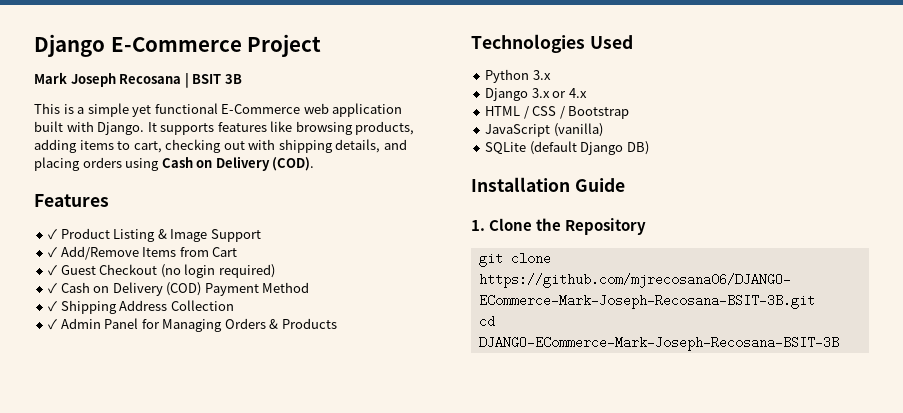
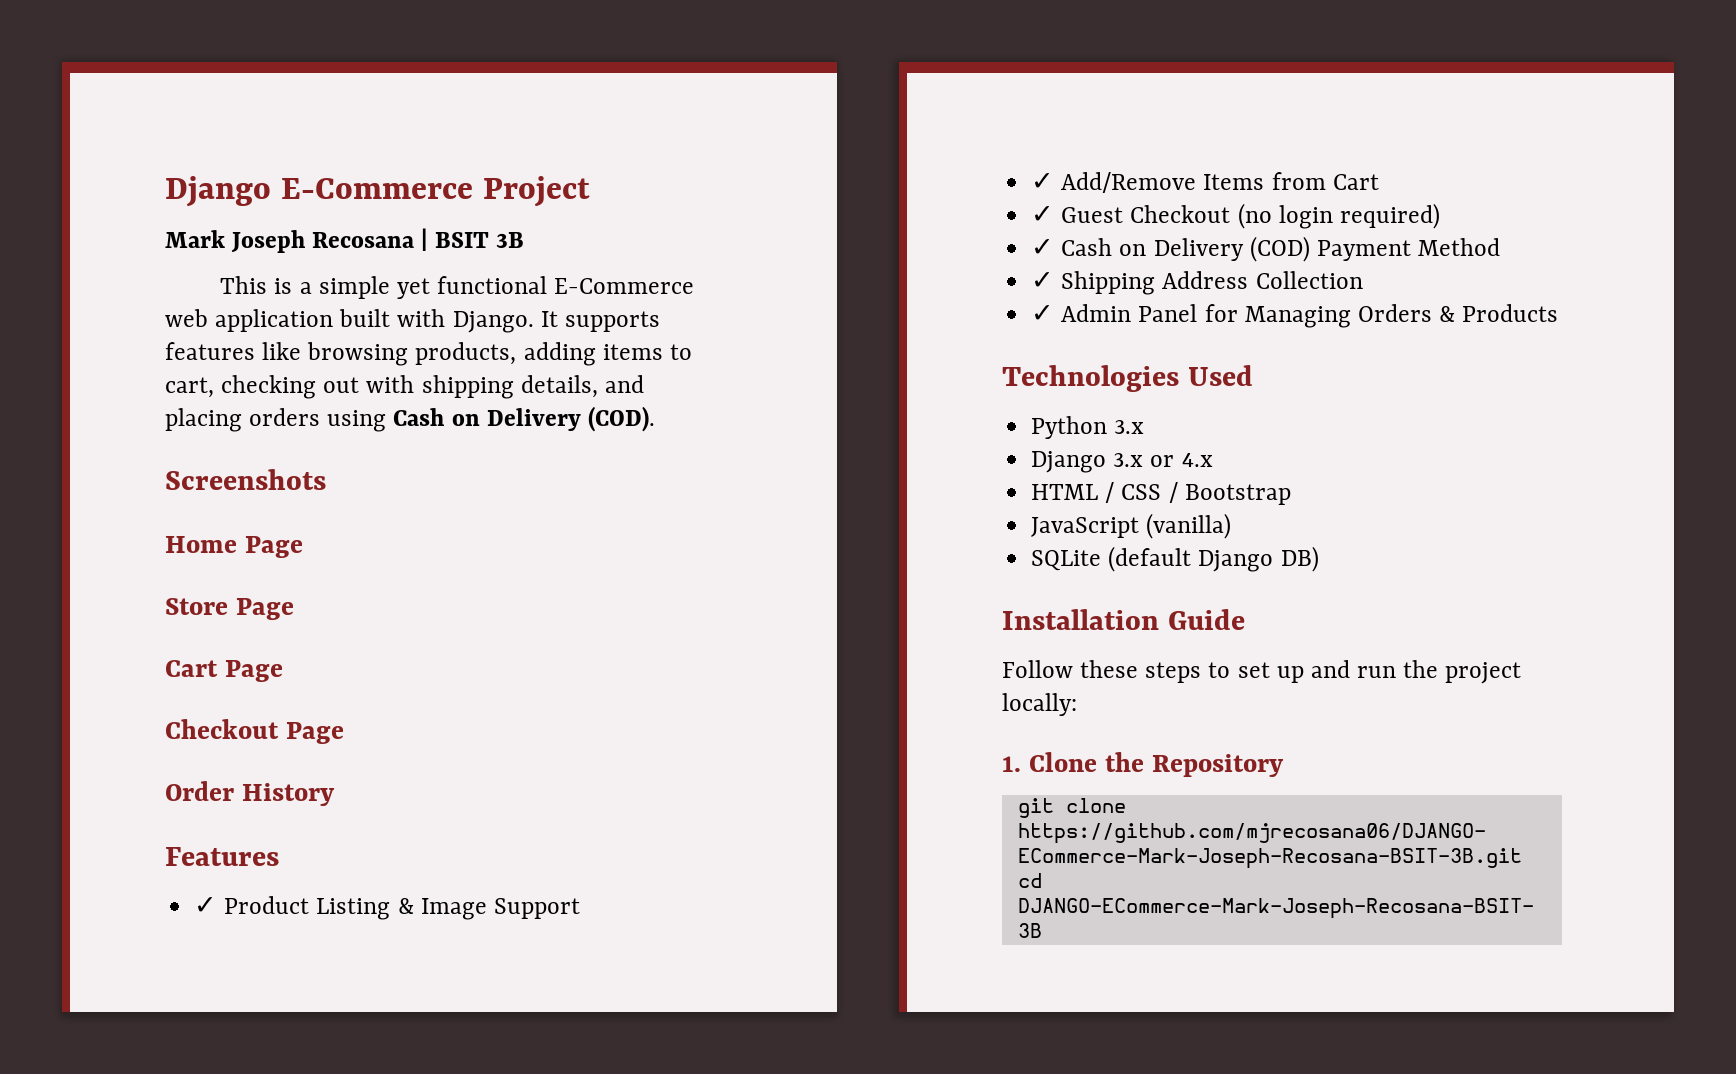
+ Screenshots
+ Home Page
+ Store Page
+ Cart Page
+ Checkout Page
+ Order History
+ Follow these steps to set up and run the project locally:

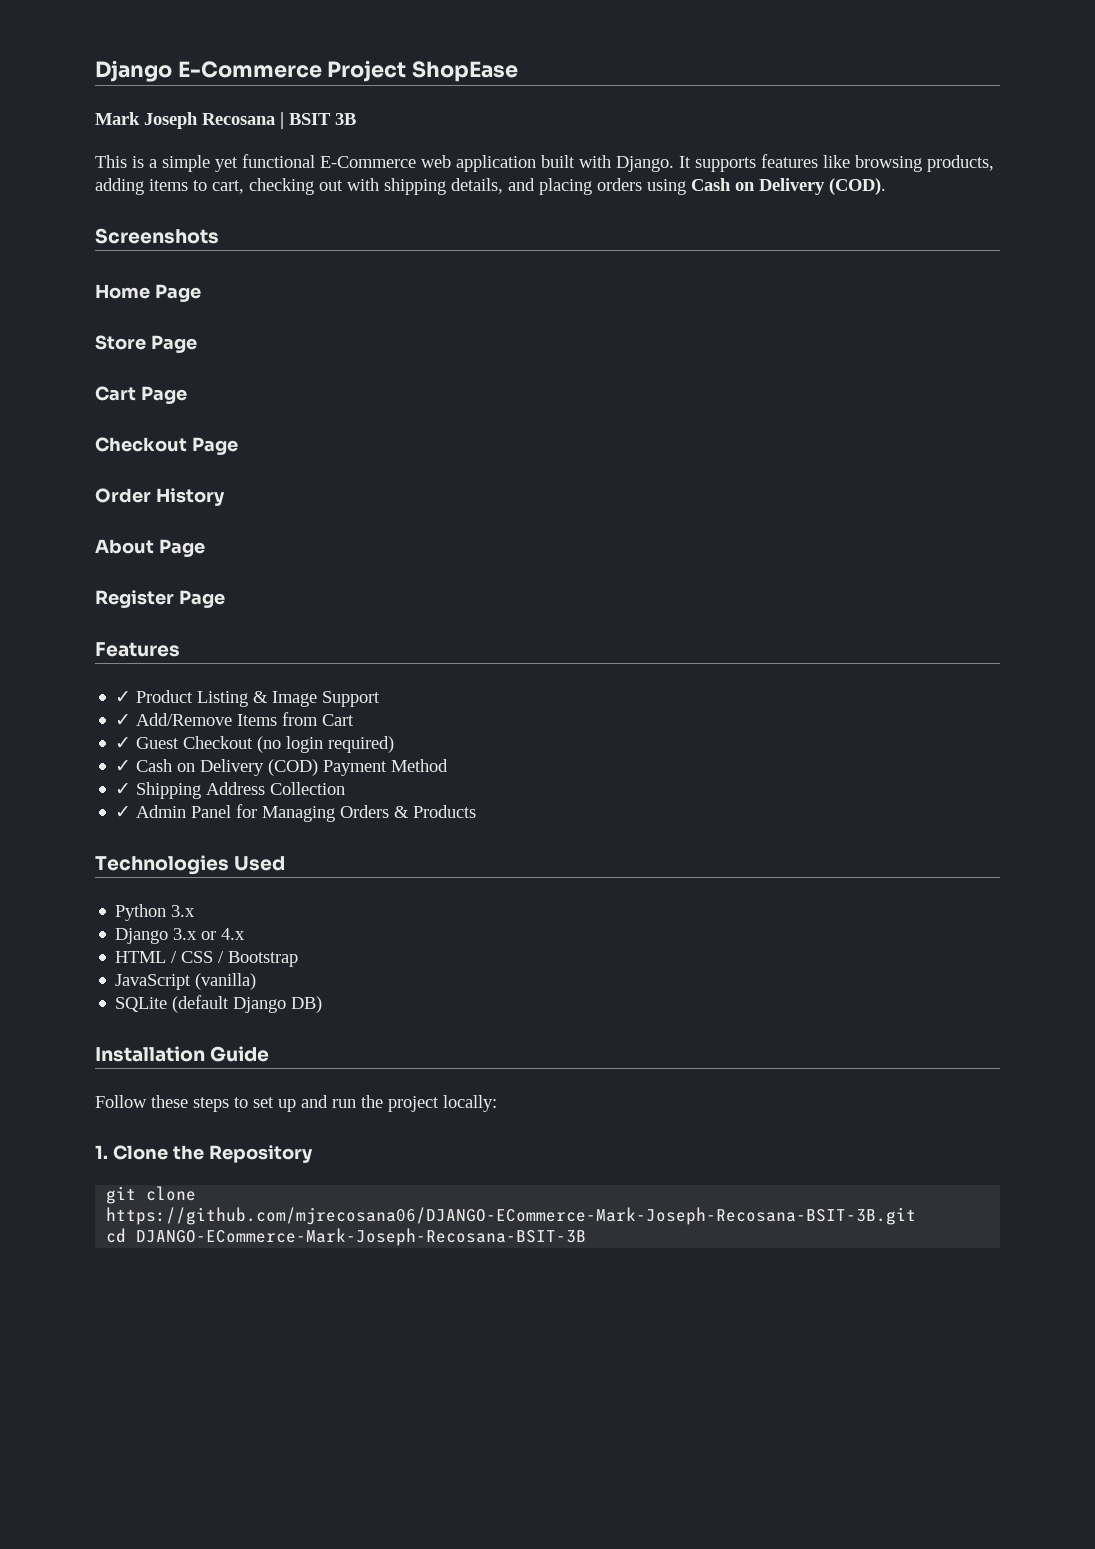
- Django E-Commerce Project
+ Django E-Commerce Project ShopEase
+ About Page
+ Register Page

